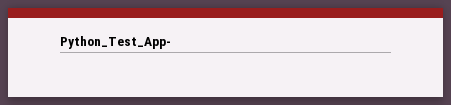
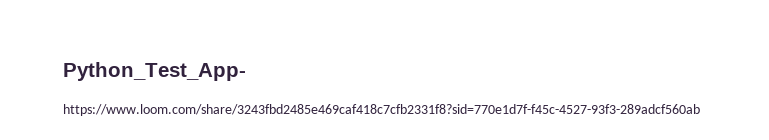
+ https://www.loom.com/share/3243fbd2485e469caf418c7cfb2331f8?sid=770e1d7f-f45c-4527-93f3-289adcf560ab

